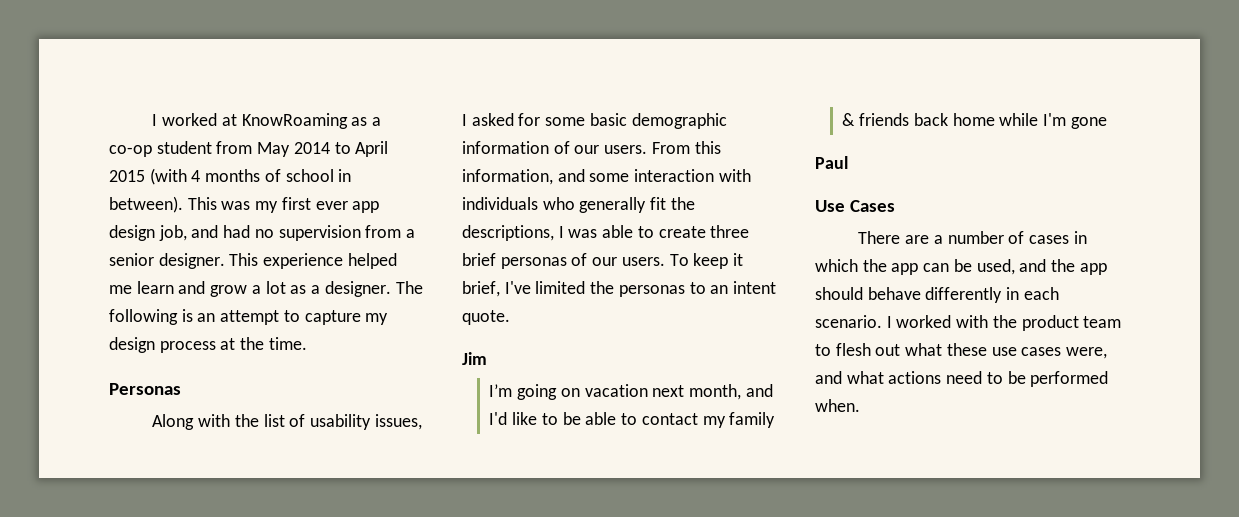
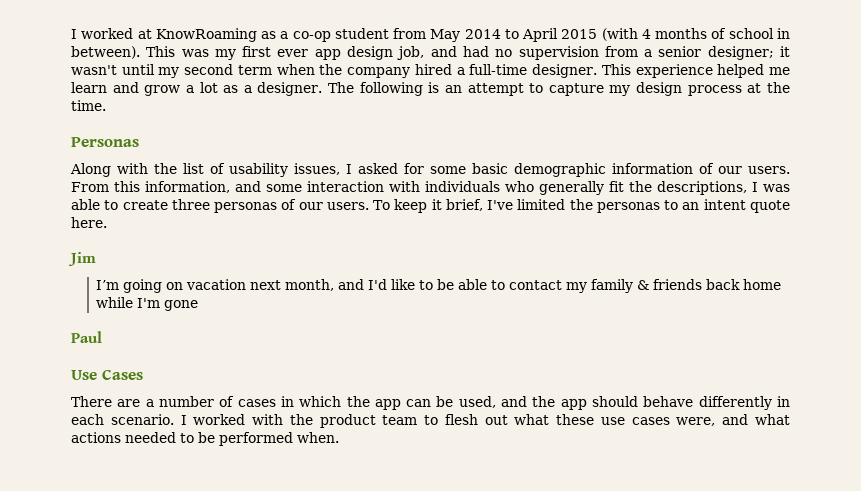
- This was my first ever app design job, and had no supervision from a senior designer.
+ This was my first ever app design job, and had no supervision from a senior designer; it wasn't until my second term when the company hired a full-time designer.
- From this information, and some interaction with individuals who generally fit the descriptions, I was able to create three brief personas of our users.
+ From this information, and some interaction with individuals who generally fit the descriptions, I was able to create three personas of our users.
- To keep it brief, I've limited the personas to an intent quote.
+ To keep it brief, I've limited the personas to an intent quote here.
- I worked with the product team to flesh out what these use cases were, and what actions need to be performed when.
+ I worked with the product team to flesh out what these use cases were, and what actions needed to be performed when.

